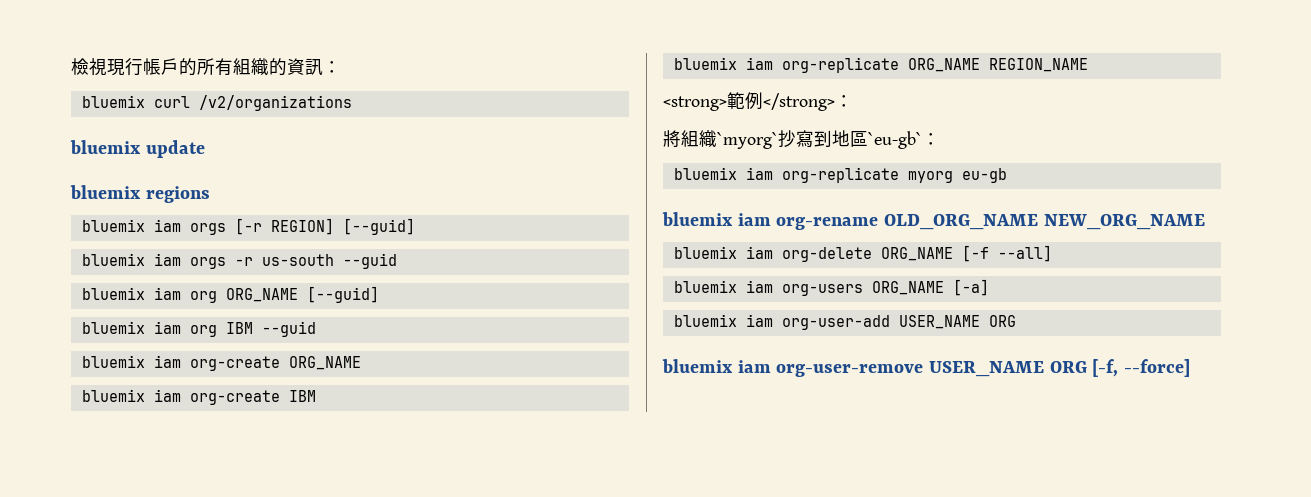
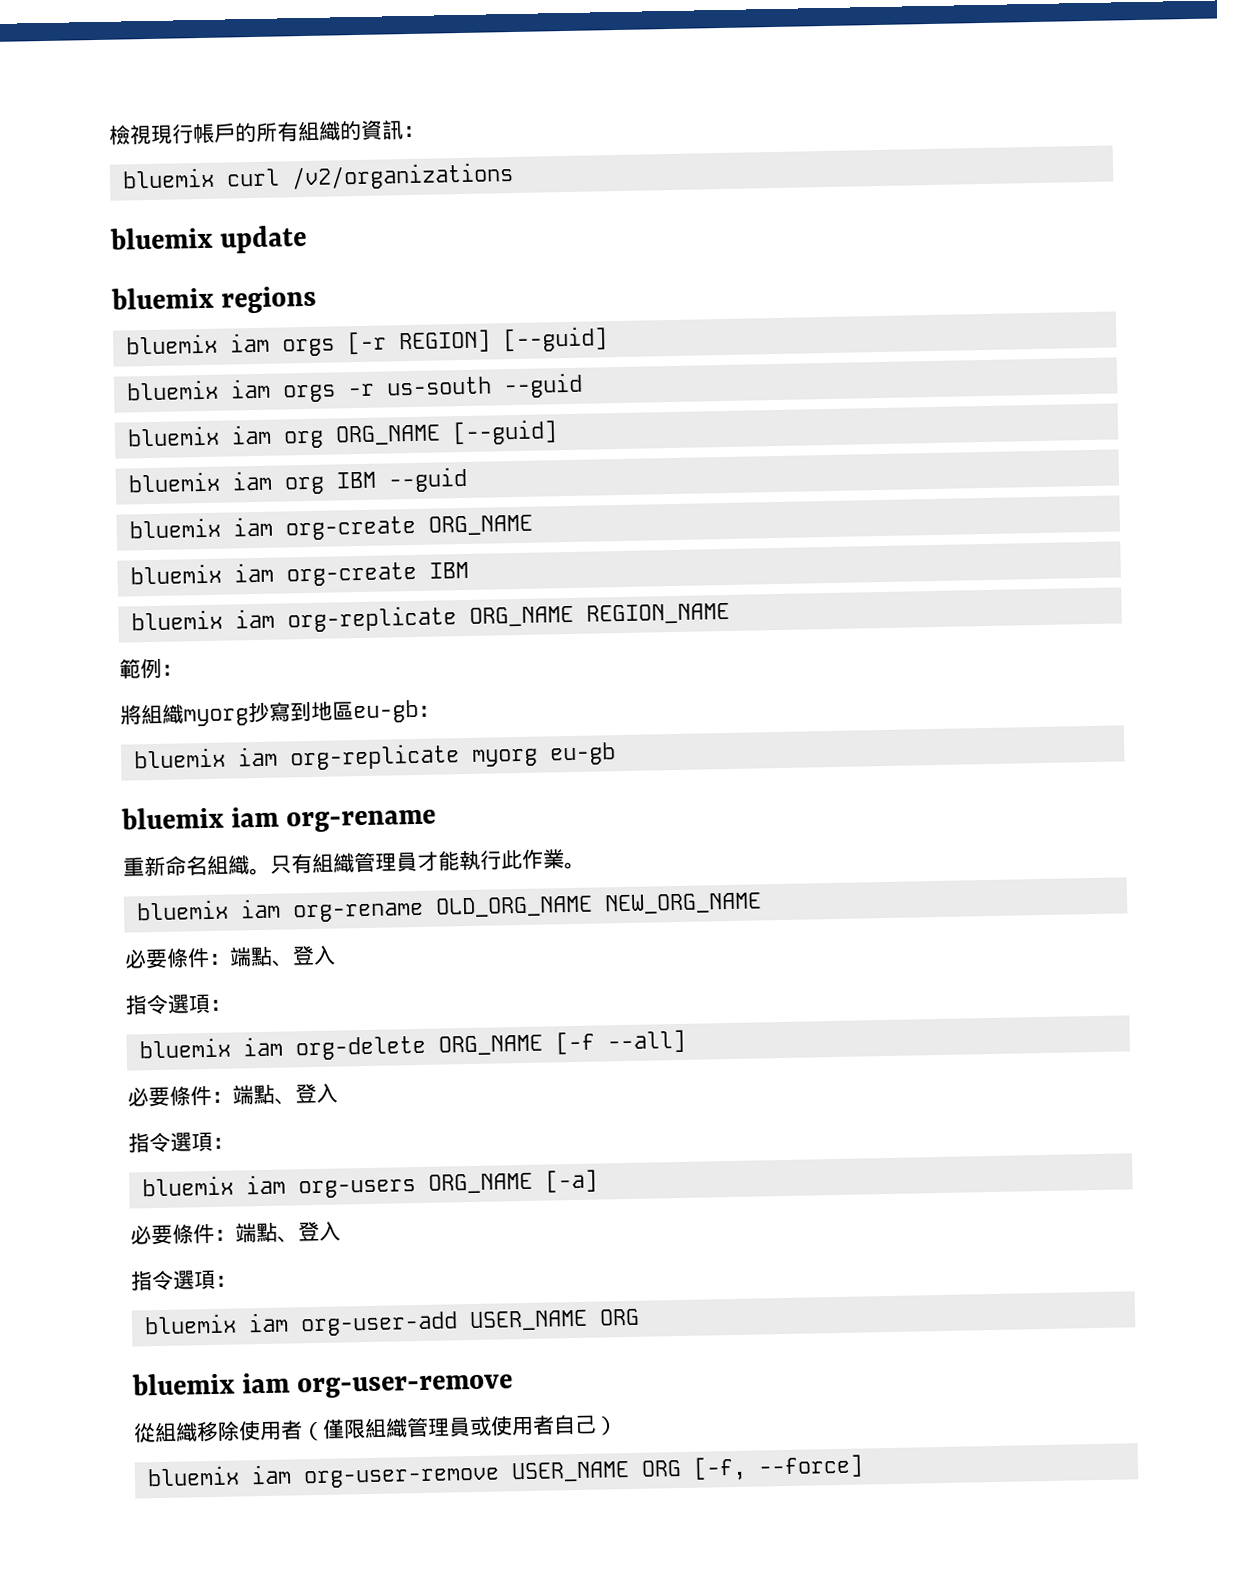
- <strong>範例</strong>：
+ 範例：
- 將組織`myorg`抄寫到地區`eu-gb`：
+ 將組織myorg抄寫到地區eu-gb：
  bluemix iam org-replicate myorg eu-gb
+ bluemix iam org-rename
+ 重新命名組織。只有組織管理員才能執行此作業。
  bluemix iam org-rename OLD_ORG_NAME NEW_ORG_NAME
+ 必要條件：端點、登入
+ 指令選項：
  bluemix iam org-delete ORG_NAME [-f --all]
+ 必要條件：端點、登入
+ 指令選項：
  bluemix iam org-users ORG_NAME [-a]
+ 必要條件：端點、登入
+ 指令選項：
  bluemix iam org-user-add USER_NAME ORG
+ bluemix iam org-user-remove
+ 從組織移除使用者（僅限組織管理員或使用者自己）

